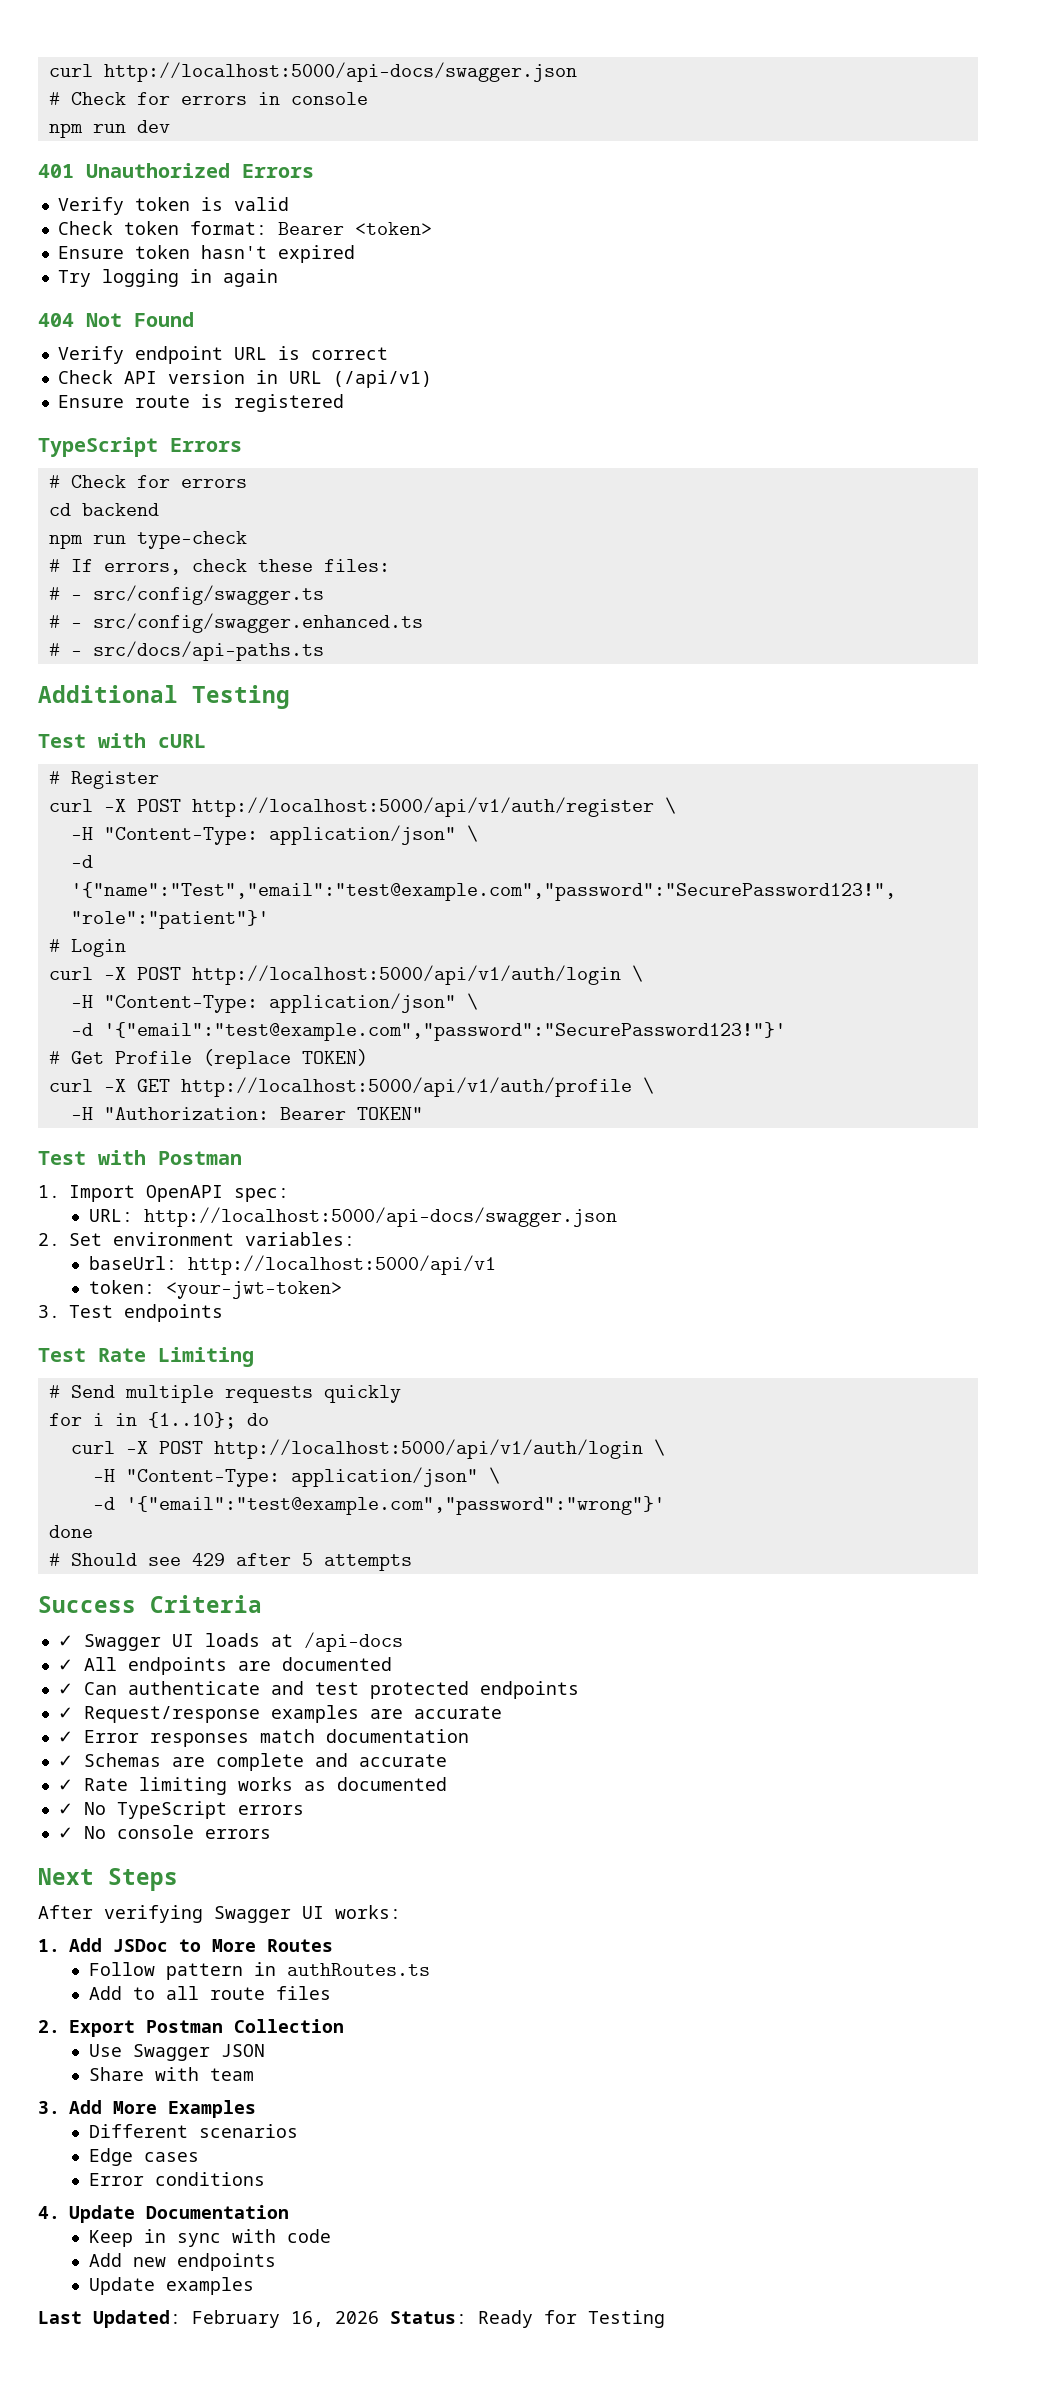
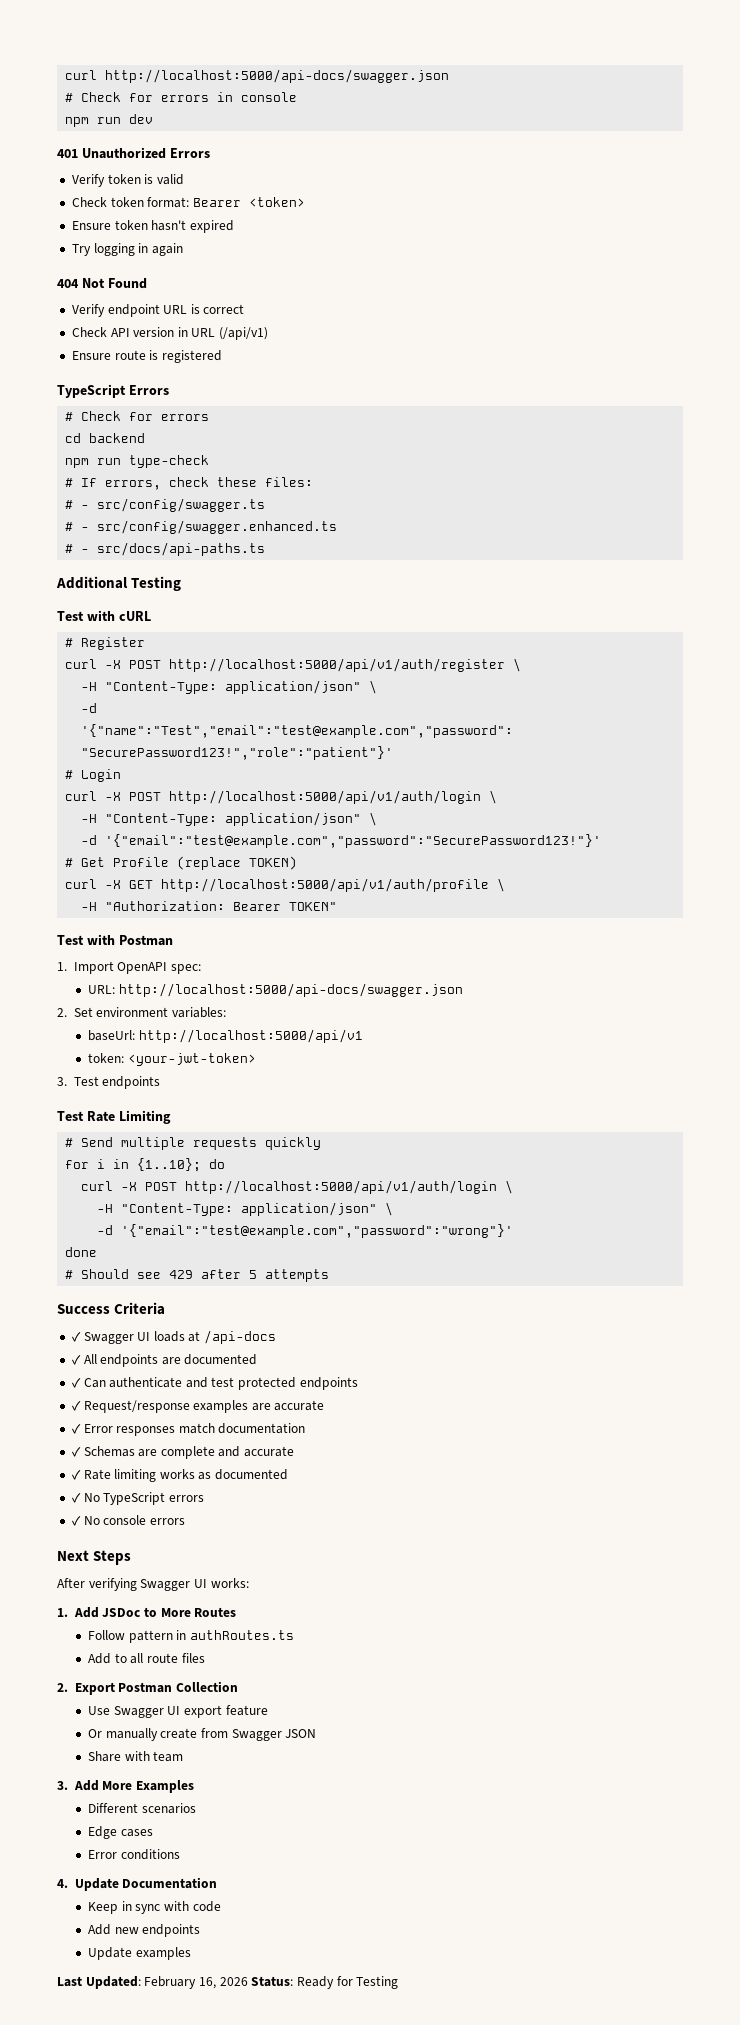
- Use Swagger JSON
+ Use Swagger UI export feature
+ Or manually create from Swagger JSON

